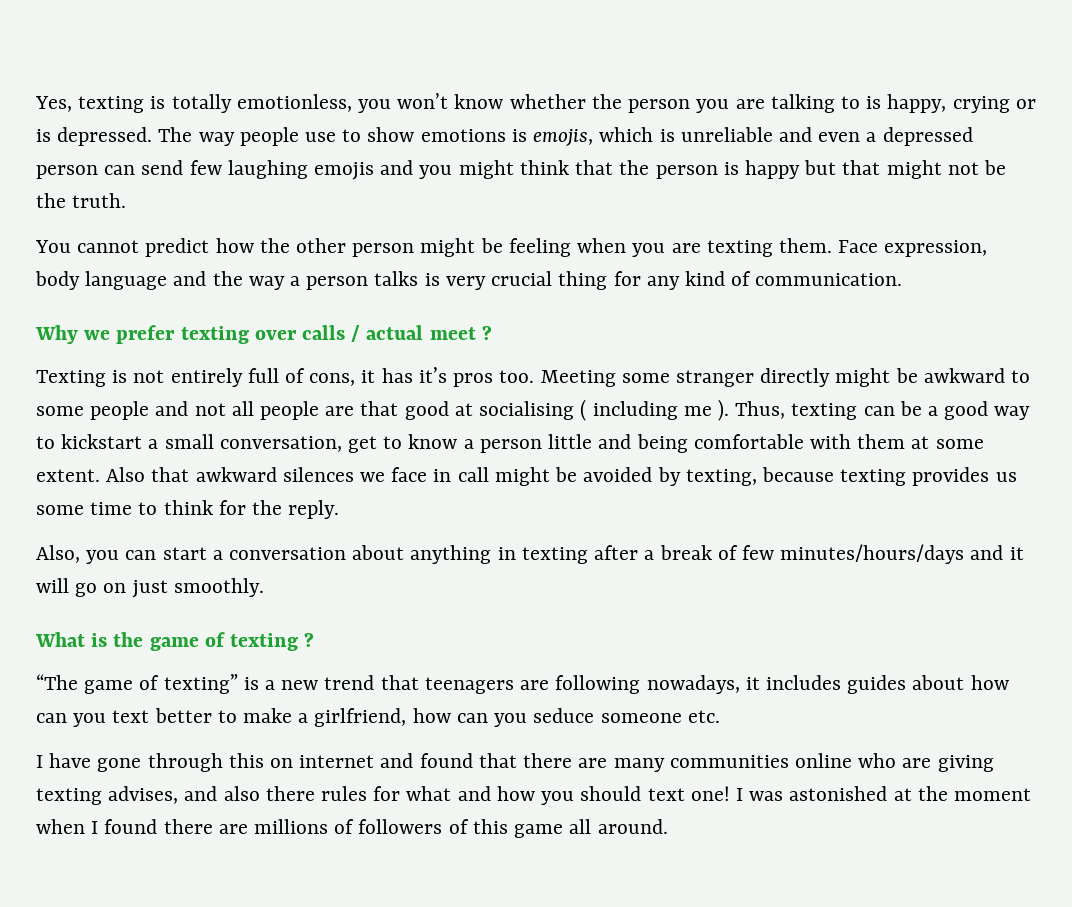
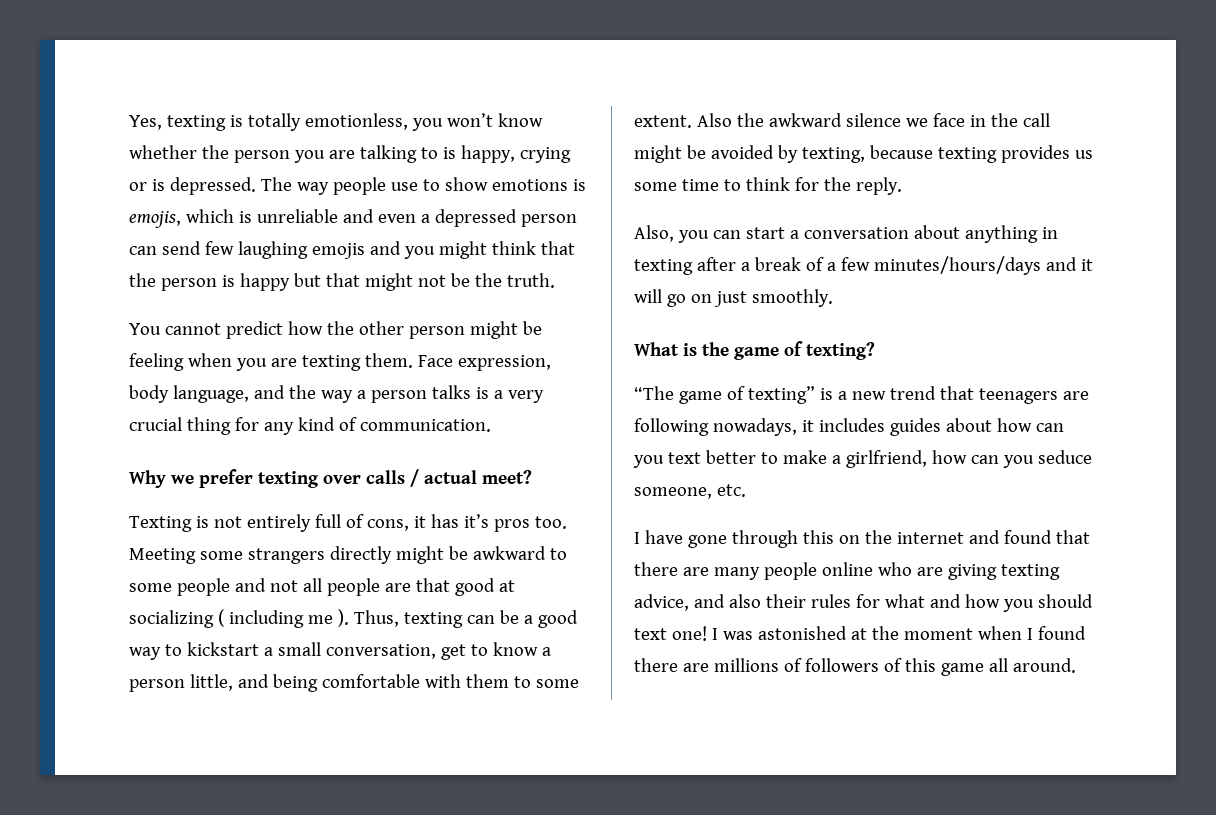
- Face expression, body language and the way a person talks is very crucial thing for any kind of communication.
+ Face expression, body language, and the way a person talks is a very crucial thing for any kind of communication.
- Why we prefer texting over calls / actual meet ?
+ Why we prefer texting over calls / actual meet?
- Meeting some stranger directly might be awkward to some people and not all people are that good at socialising ( including me ).
+ Meeting some strangers directly might be awkward to some people and not all people are that good at socializing ( including me ).
- Thus, texting can be a good way to kickstart a small conversation, get to know a person little and being comfortable with them at some extent.
+ Thus, texting can be a good way to kickstart a small conversation, get to know a person little, and being comfortable with them to some extent.
- Also that awkward silences we face in call might be avoided by texting, because texting provides us some time to think for the reply.
+ Also the awkward silence we face in the call might be avoided by texting, because texting provides us some time to think for the reply.
- Also, you can start a conversation about anything in texting after a break of few minutes/hours/days and it will go on just smoothly.
+ Also, you can start a conversation about anything in texting after a break of a few minutes/hours/days and it will go on just smoothly.
- What is the game of texting ?
+ What is the game of texting?
- “The game of texting” is a new trend that teenagers are following nowadays, it includes guides about how can you text better to make a girlfriend, how can you seduce someone etc.
+ “The game of texting” is a new trend that teenagers are following nowadays, it includes guides about how can you text better to make a girlfriend, how can you seduce someone, etc.
- I have gone through this on internet and found that there are many communities online who are giving texting advises, and also there rules for what and how you should text one!
+ I have gone through this on the internet and found that there are many people online who are giving texting advice, and also their rules for what and how you should text one!

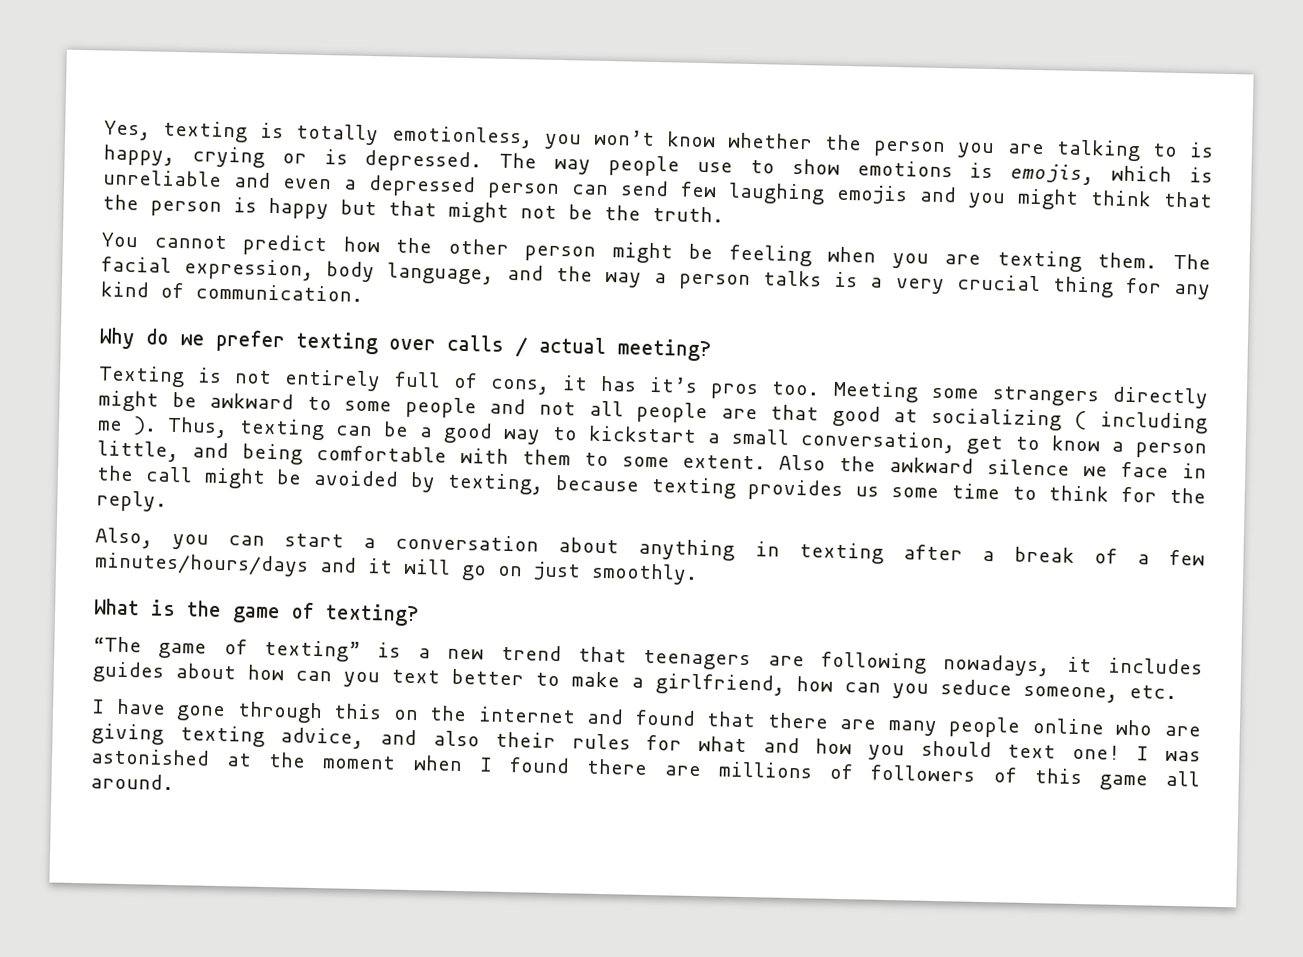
- Face expression, body language, and the way a person talks is a very crucial thing for any kind of communication.
+ The facial expression, body language, and the way a person talks is a very crucial thing for any kind of communication.
- Why we prefer texting over calls / actual meet?
+ Why do we prefer texting over calls / actual meeting?

